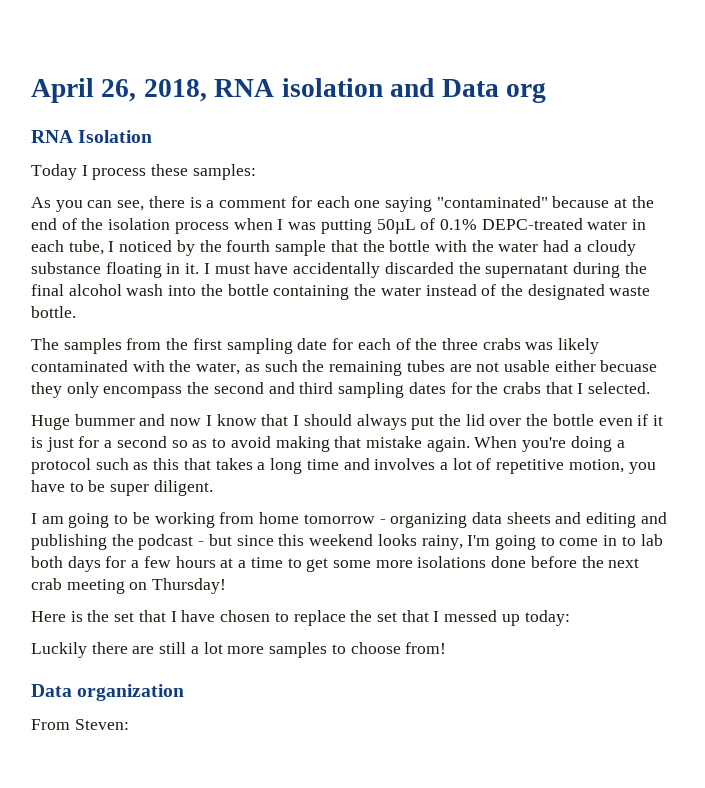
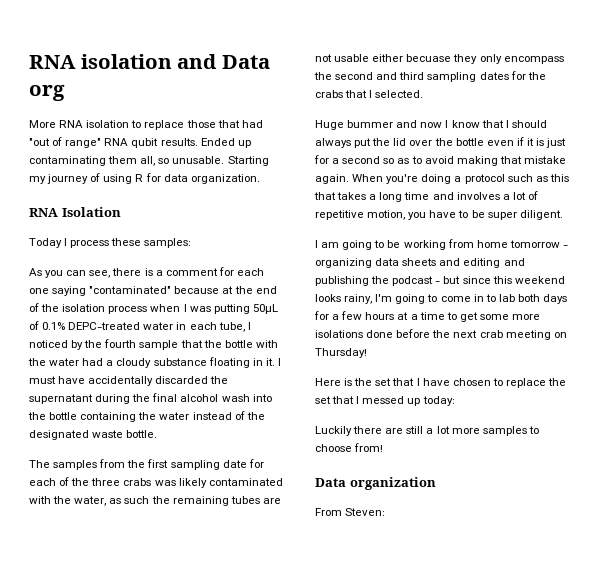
- April 26, 2018, RNA isolation and Data org
+ RNA isolation and Data org
+ More RNA isolation to replace those that had "out of range" RNA qubit results. Ended up contaminating them all, so unusable. Starting my journey of using R for data organization.

